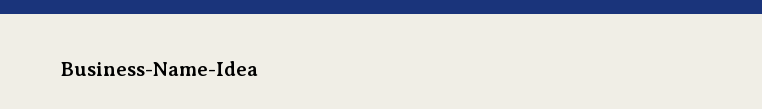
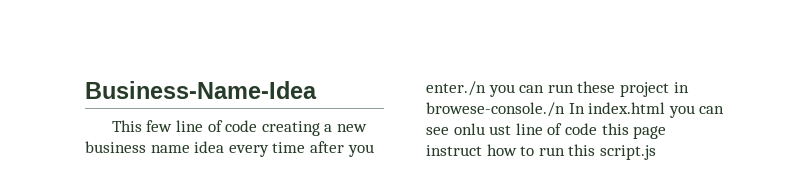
+ This few line of code creating a new business name idea every time after you enter./n you can run these project in browese-console./n In index.html you can see onlu ust line of code this page instruct how to run this script.js

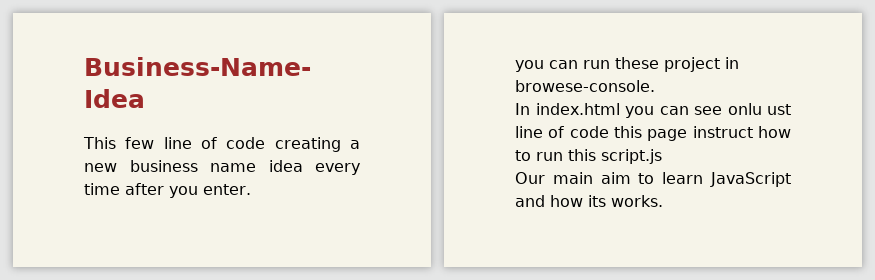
- This few line of code creating a new business name idea every time after you enter./n you can run these project in browese-console./n In index.html you can see onlu ust line of code this page instruct how to run this script.js
+ This few line of code creating a new business name idea every time after you enter.
+ you can run these project in browese-console.
+ In index.html you can see onlu ust line of code this page instruct how to run this script.js
+ Our main aim to learn JavaScript and how its works.

